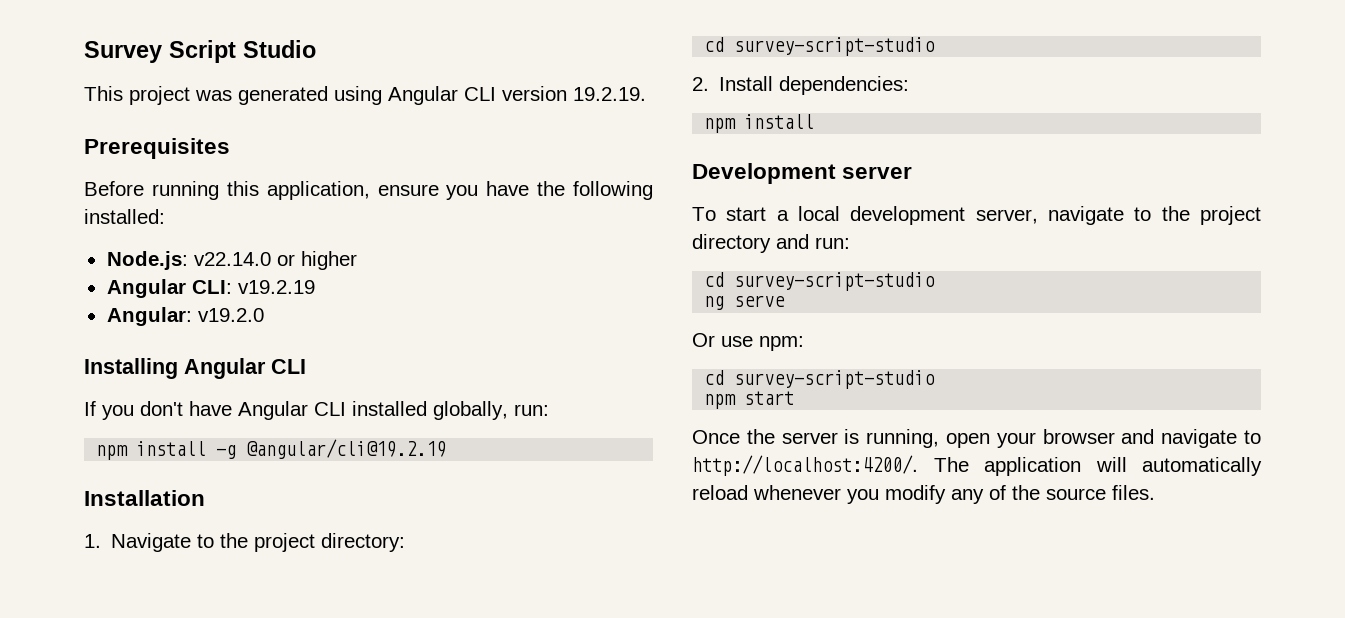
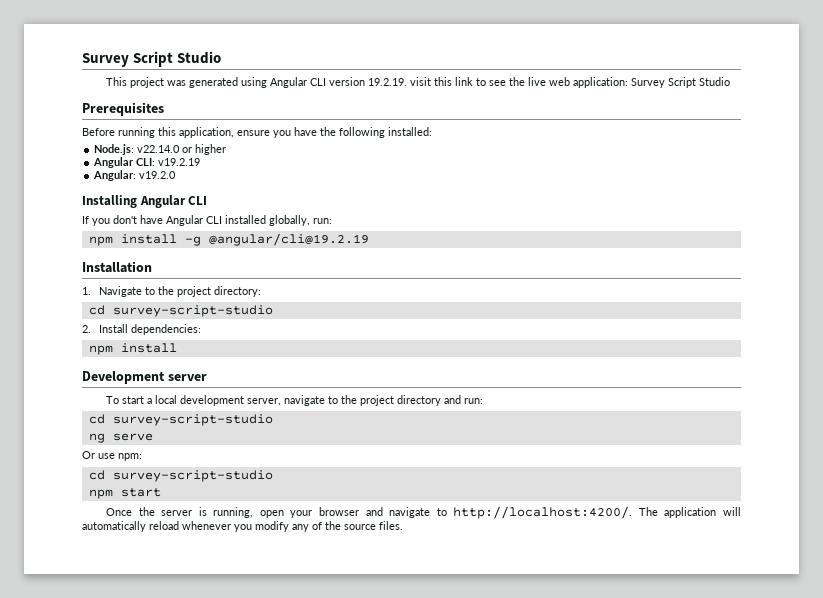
- This project was generated using Angular CLI version 19.2.19.
+ This project was generated using Angular CLI version 19.2.19. visit this link to see the live web application: Survey Script Studio

